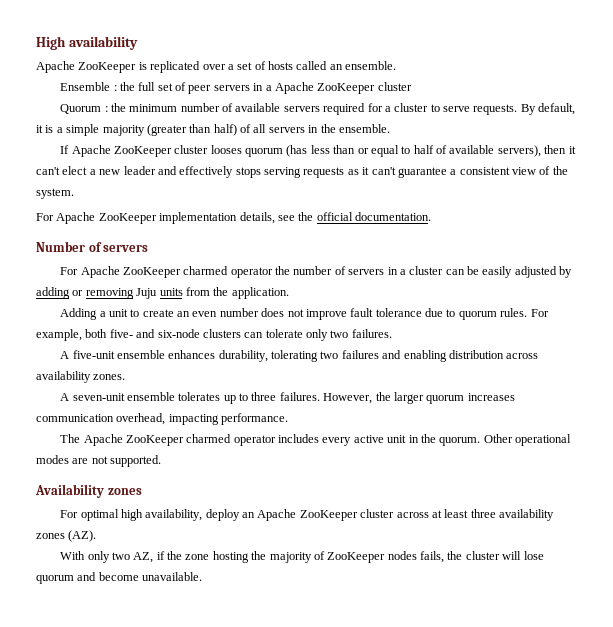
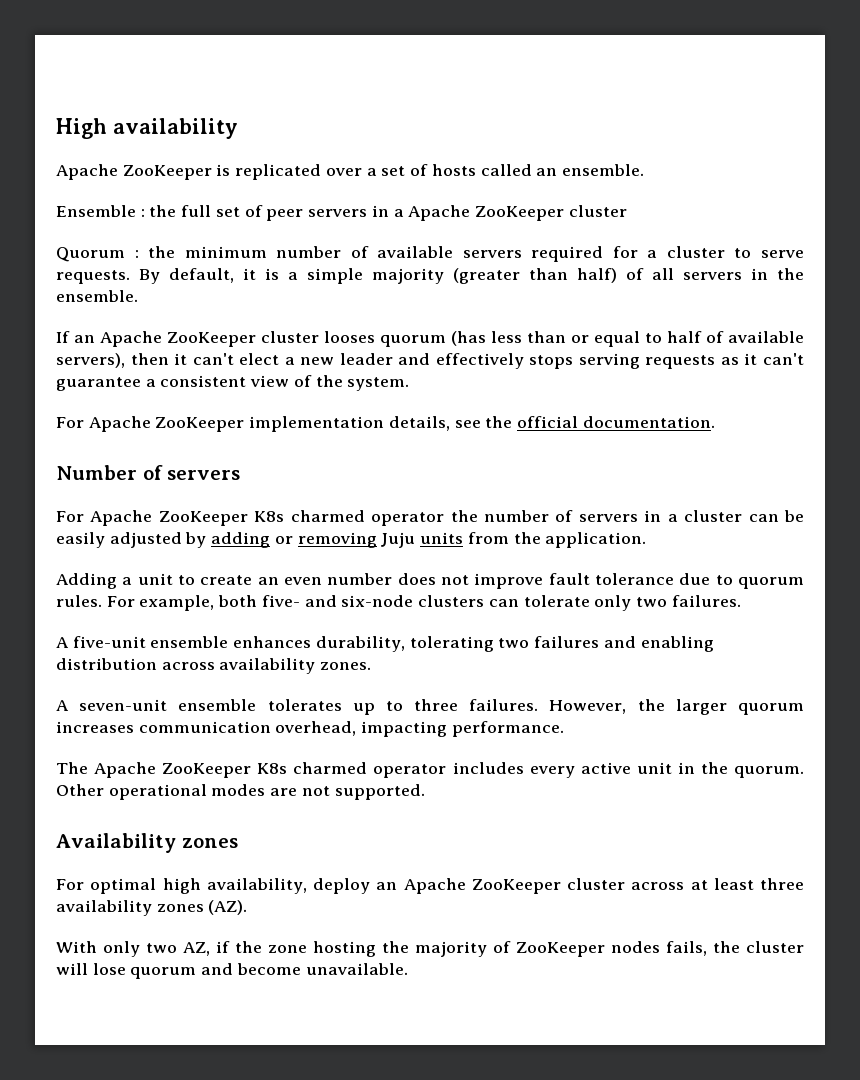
- If Apache ZooKeeper cluster looses quorum (has less than or equal to half of available servers), then it can't elect a new leader and effectively stops serving requests as it can't guarantee a consistent view of the system.
+ If an Apache ZooKeeper cluster looses quorum (has less than or equal to half of available servers), then it can't elect a new leader and effectively stops serving requests as it can't guarantee a consistent view of the system.
- For Apache ZooKeeper charmed operator the number of servers in a cluster can be easily adjusted by adding or removing Juju units from the application.
+ For Apache ZooKeeper K8s charmed operator the number of servers in a cluster can be easily adjusted by adding or removing Juju units from the application.
- The Apache ZooKeeper charmed operator includes every active unit in the quorum.
+ The Apache ZooKeeper K8s charmed operator includes every active unit in the quorum.

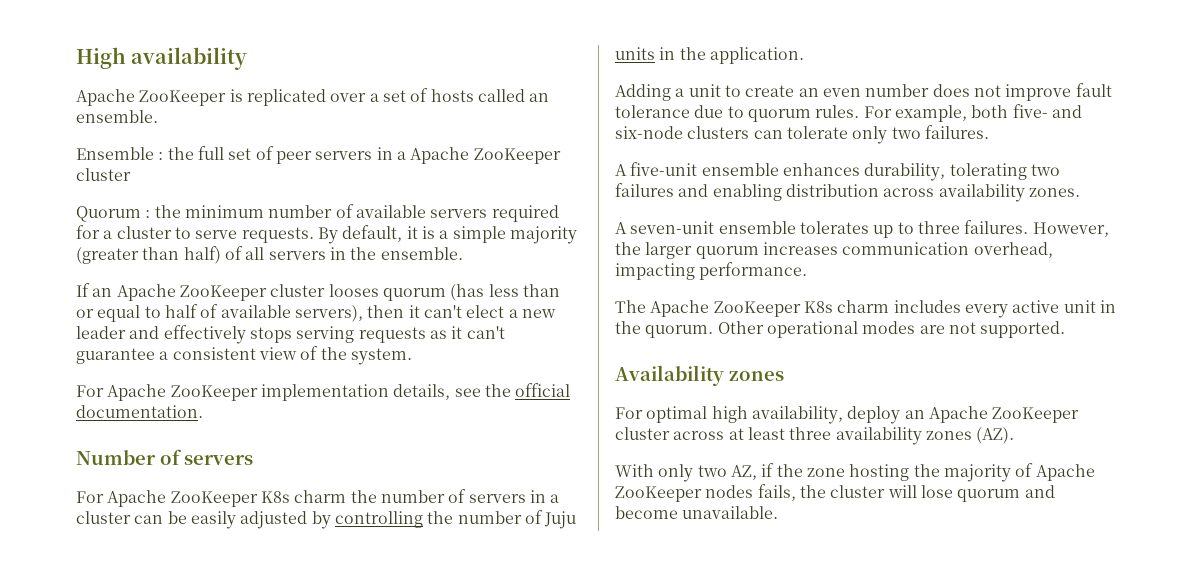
- For Apache ZooKeeper K8s charmed operator the number of servers in a cluster can be easily adjusted by adding or removing Juju units from the application.
+ For Apache ZooKeeper K8s charm the number of servers in a cluster can be easily adjusted by controlling the number of Juju units in the application.
- The Apache ZooKeeper K8s charmed operator includes every active unit in the quorum.
+ The Apache ZooKeeper K8s charm includes every active unit in the quorum.
- With only two AZ, if the zone hosting the majority of ZooKeeper nodes fails, the cluster will lose quorum and become unavailable.
+ With only two AZ, if the zone hosting the majority of Apache ZooKeeper nodes fails, the cluster will lose quorum and become unavailable.

